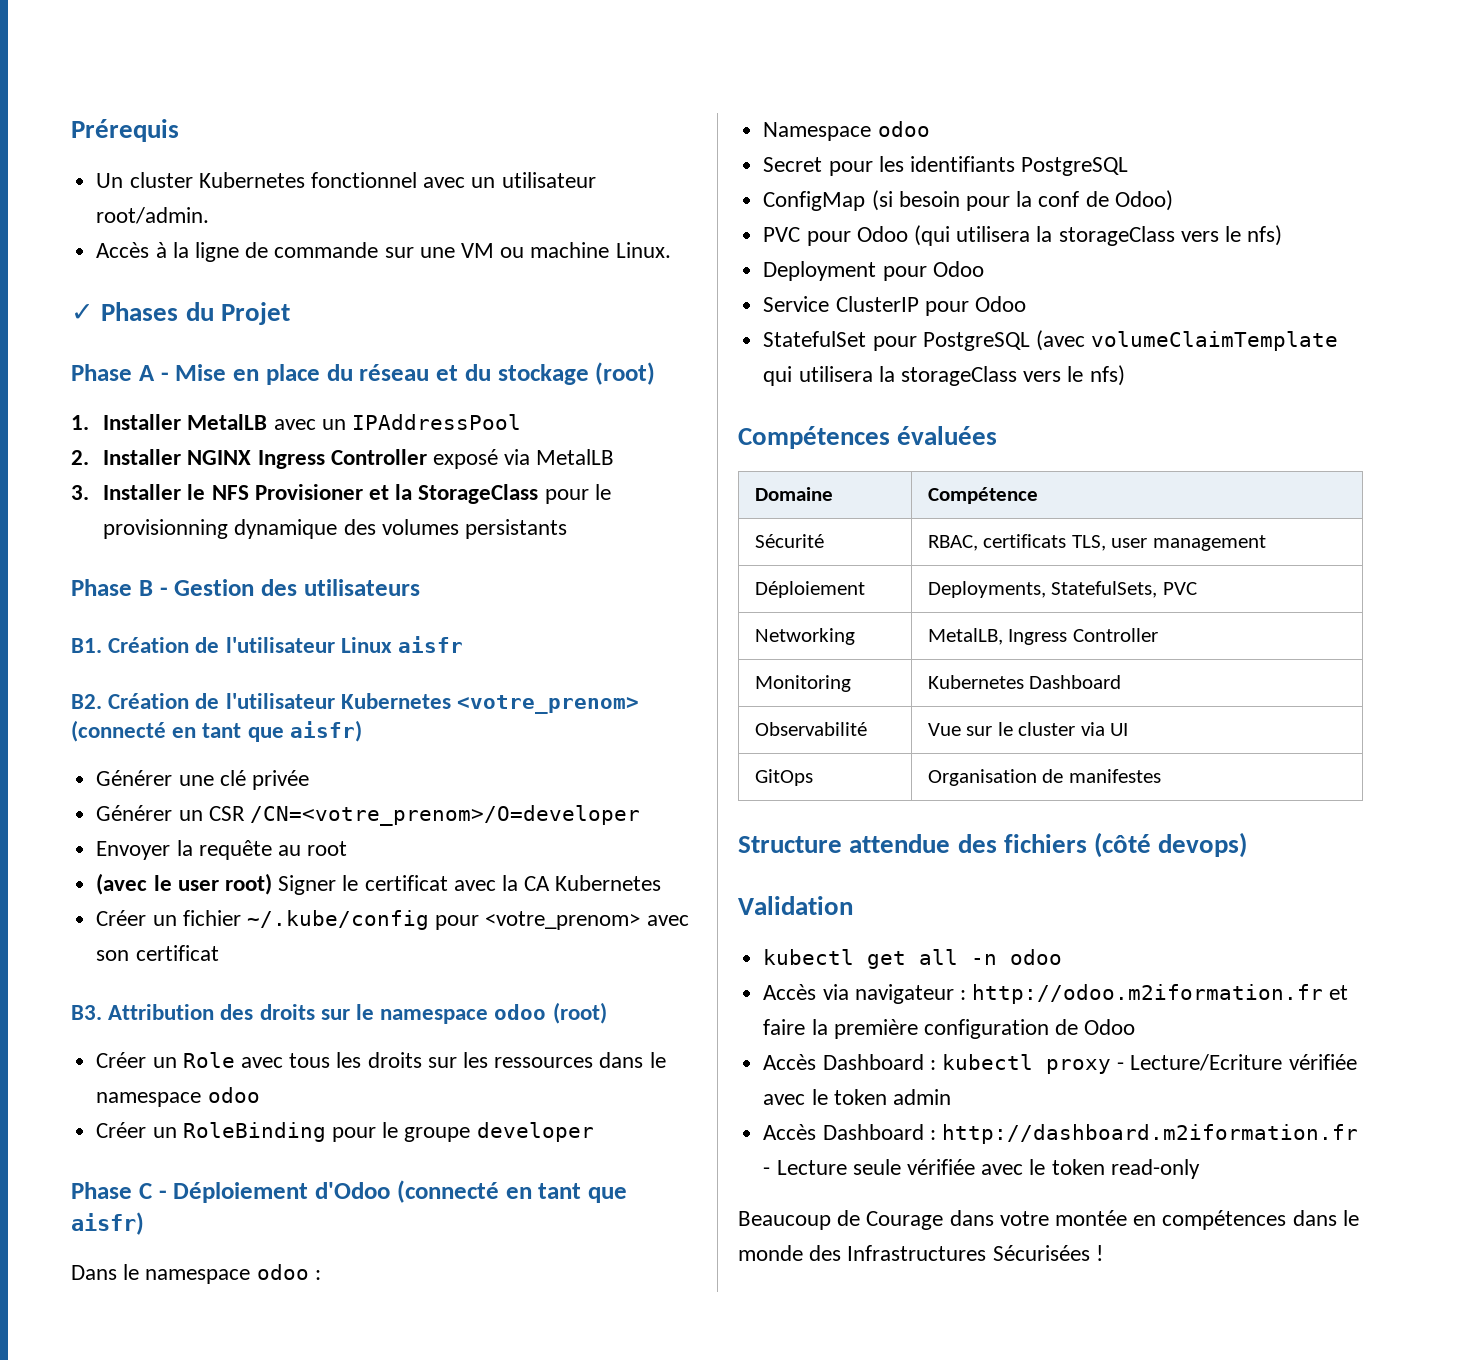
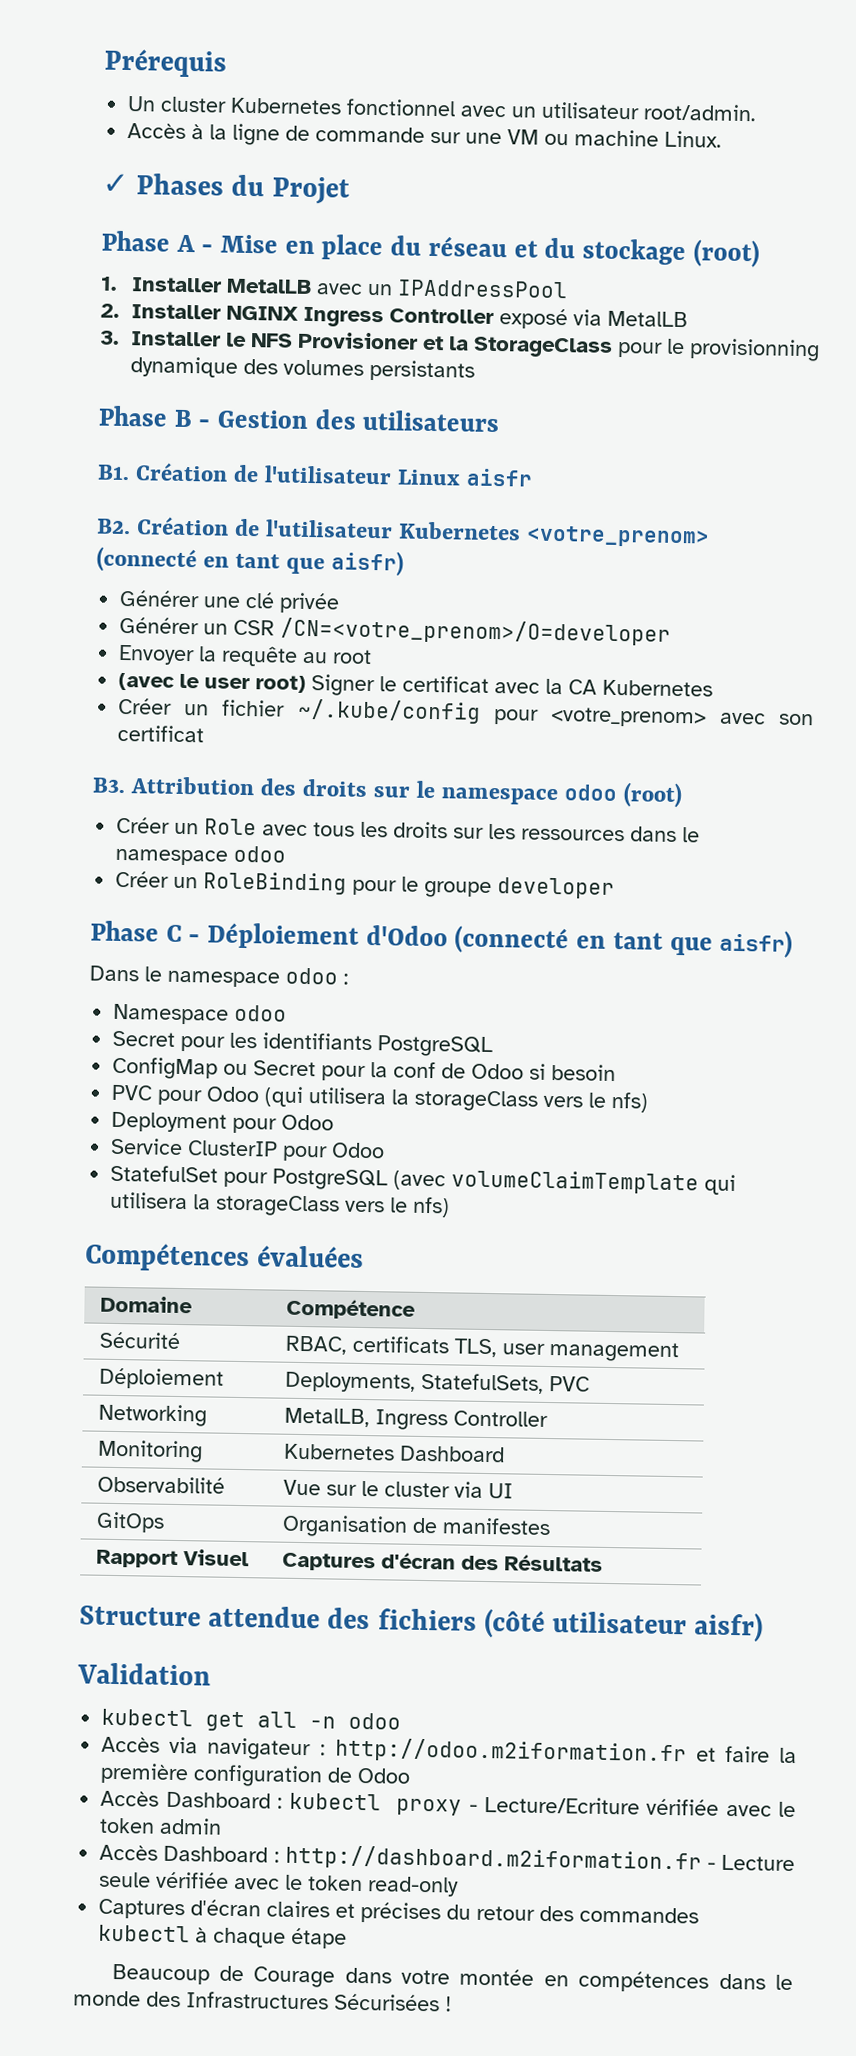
- ConfigMap (si besoin pour la conf de Odoo)
+ ConfigMap ou Secret pour la conf de Odoo si besoin
+ Rapport Visuel | Captures d'écran des Résultats
- Structure attendue des fichiers (côté devops)
+ Structure attendue des fichiers (côté utilisateur aisfr)
+ Captures d'écran claires et précises du retour des commandes kubectl à chaque étape

